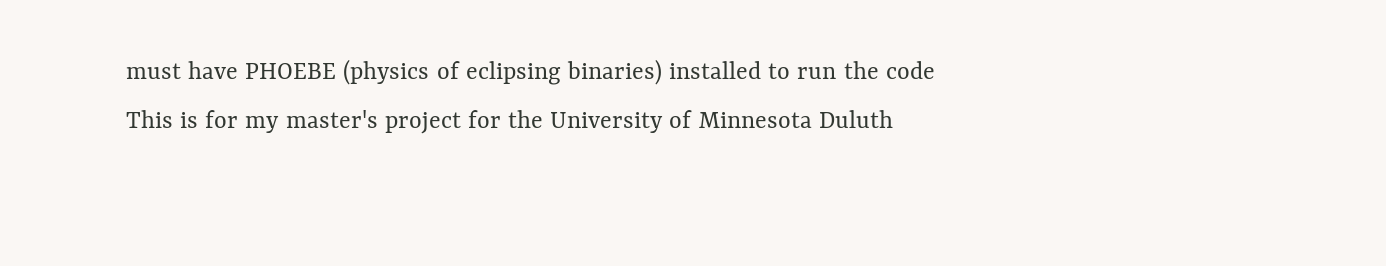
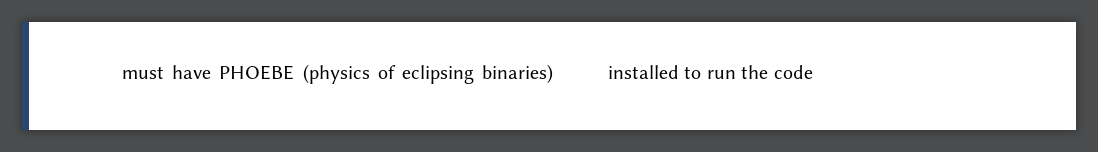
- This is for my master's project for the University of Minnesota Duluth

